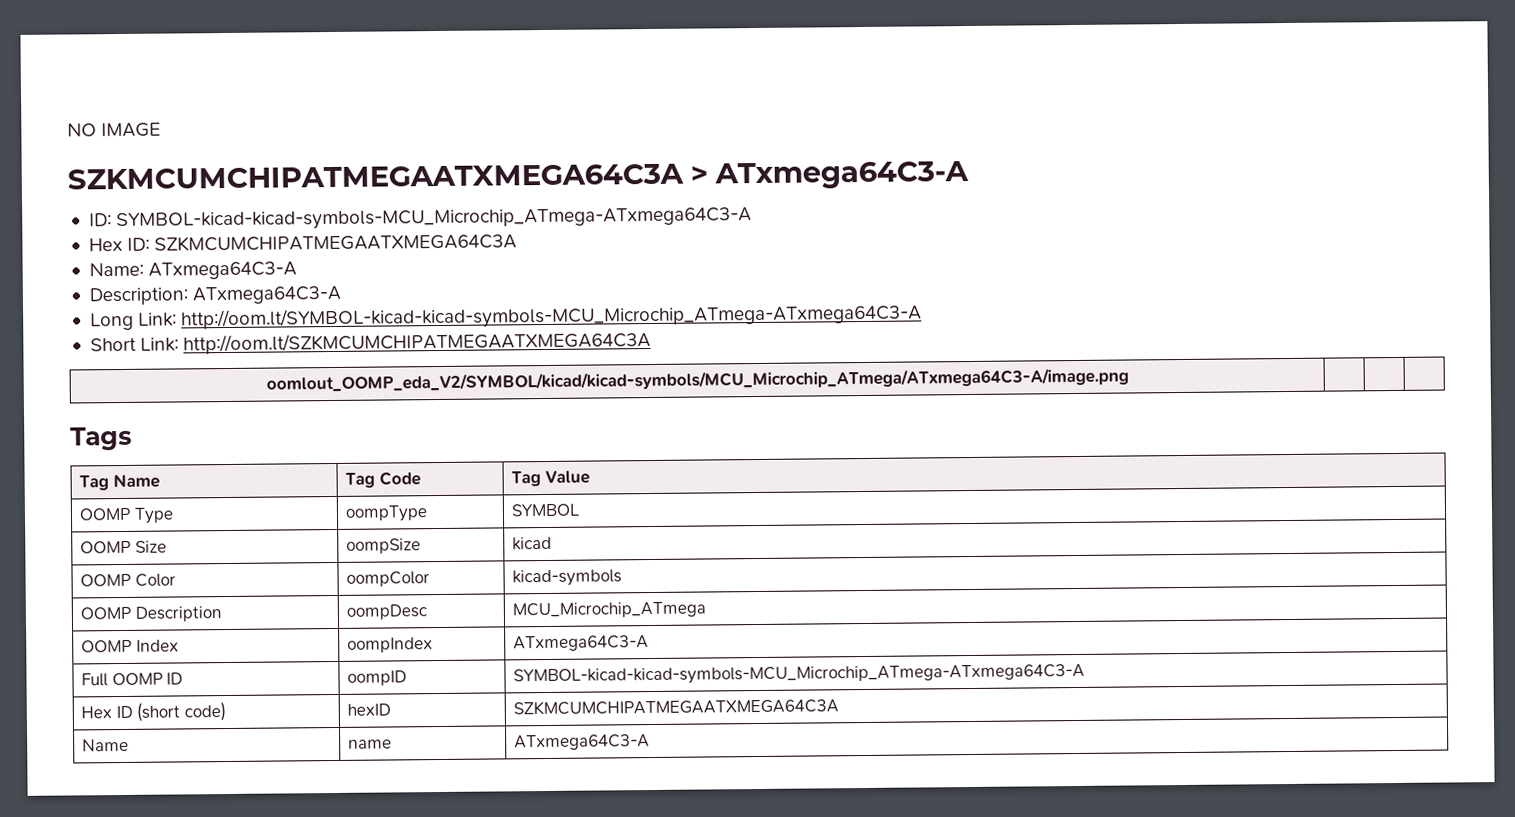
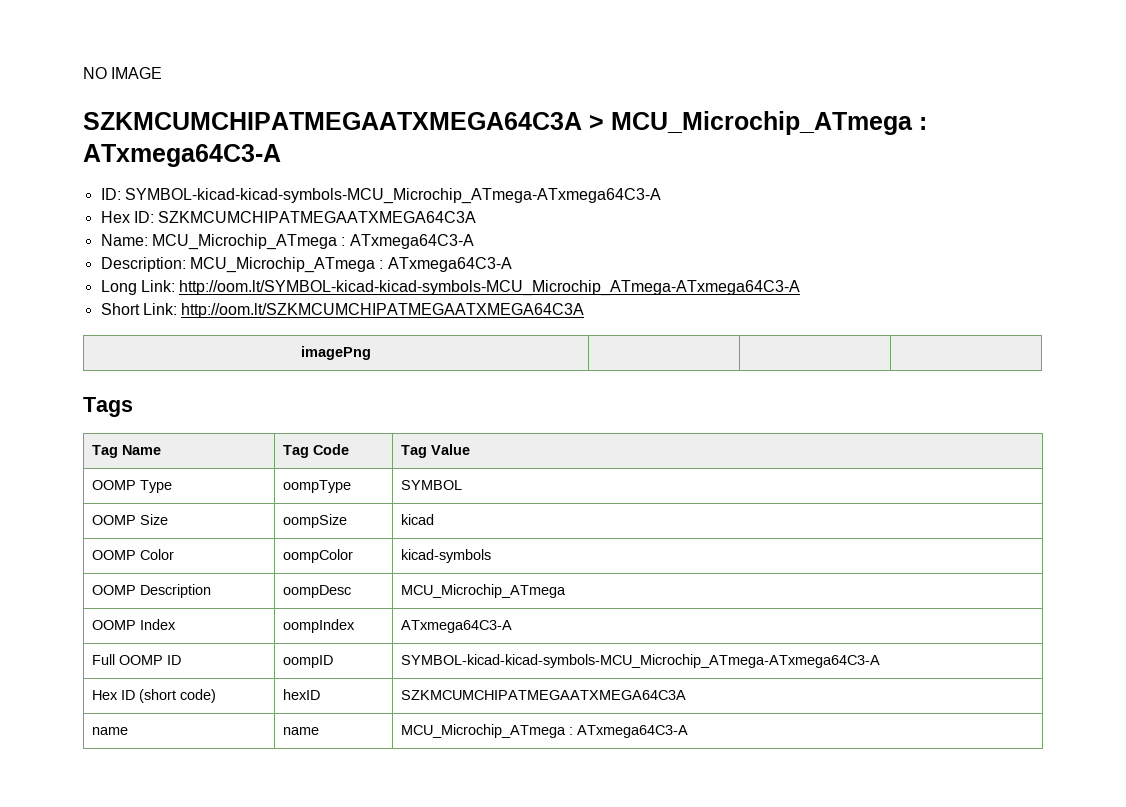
- SZKMCUMCHIPATMEGAATXMEGA64C3A > ATxmega64C3-A
+ SZKMCUMCHIPATMEGAATXMEGA64C3A > MCU_Microchip_ATmega : ATxmega64C3-A
- Name: ATxmega64C3-A
+ Name: MCU_Microchip_ATmega : ATxmega64C3-A
- Description: ATxmega64C3-A
+ Description: MCU_Microchip_ATmega : ATxmega64C3-A
- oomlout_OOMP_eda_V2/SYMBOL/kicad/kicad-symbols/MCU_Microchip_ATmega/ATxmega64C3-A/image.png | | |
+ imagePng | | |
- Name | name | ATxmega64C3-A
+ name | name | MCU_Microchip_ATmega : ATxmega64C3-A

